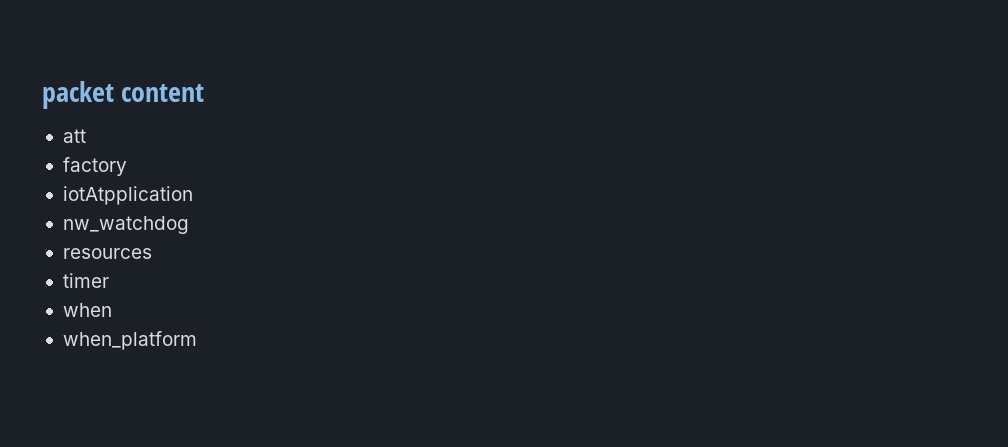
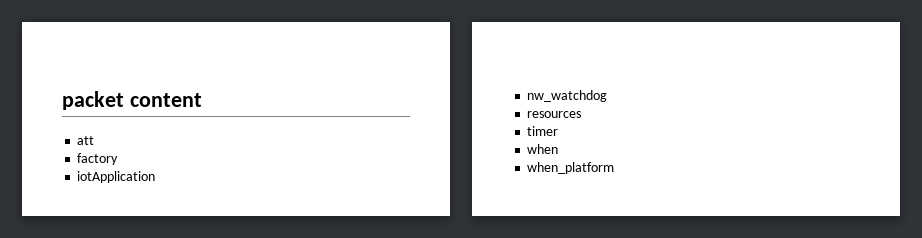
- iotAtpplication
+ iotApplication

